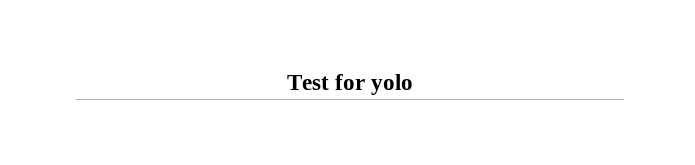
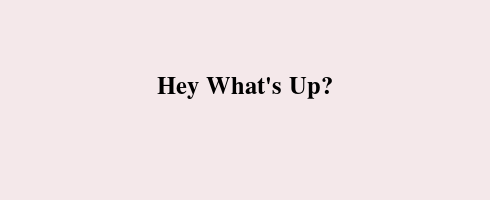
- Test for yolo
+ Hey What's Up?

